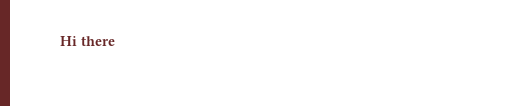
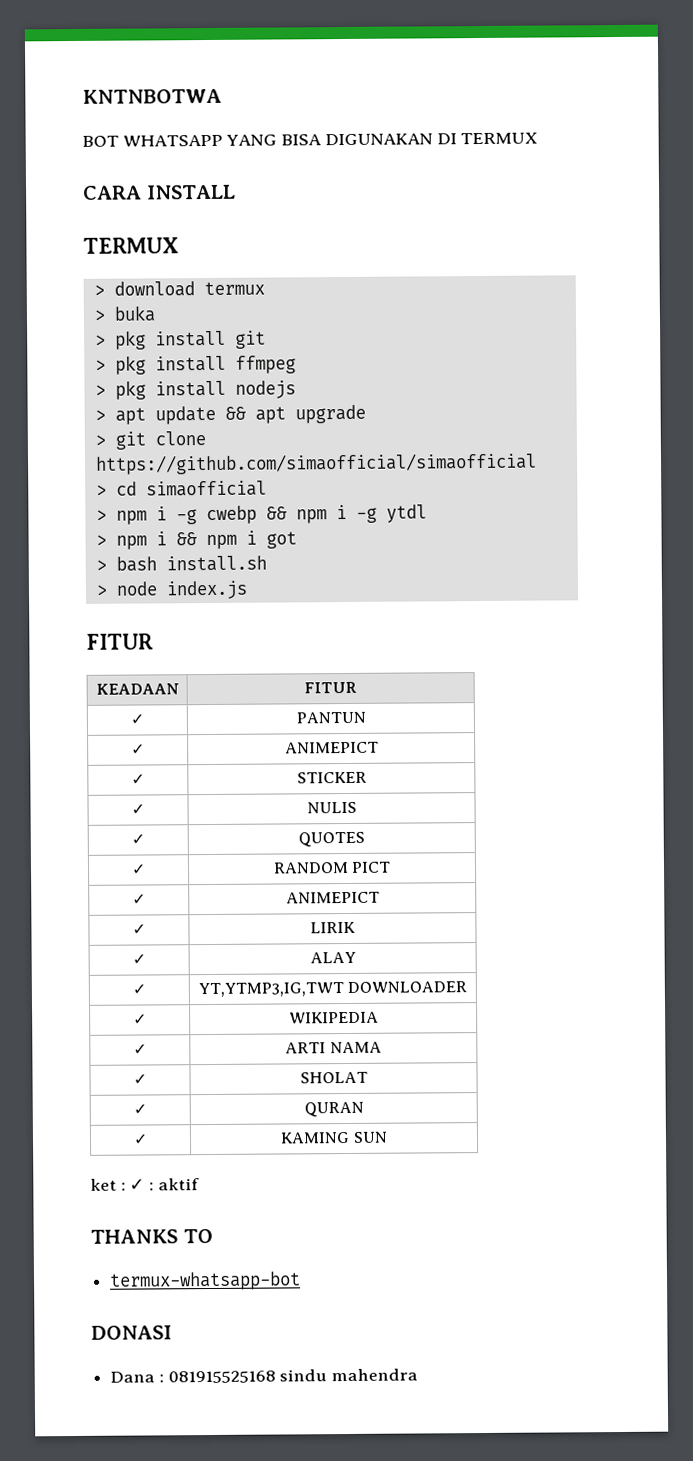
- Hi there
+ KNTNBOTWA
+ BOT WHATSAPP YANG BISA DIGUNAKAN DI TERMUX
+ CARA INSTALL
+ TERMUX
+ > download termux
+ > buka
+ > pkg install git
+ > pkg install ffmpeg
+ > pkg install nodejs
+ > apt update && apt upgrade
+ > git clone https://github.com/simaofficial/simaofficial
+ > cd simaofficial
+ > npm i -g cwebp && npm i -g ytdl
+ > npm i && npm i got
+ > bash install.sh
+ > node index.js
+ FITUR
+ KEADAAN | FITUR
+ ✓ | PANTUN
+ ✓ | ANIMEPICT
+ ✓ | STICKER
+ ✓ | NULIS
+ ✓ | QUOTES
+ ✓ | RANDOM PICT
+ ✓ | ANIMEPICT
+ ✓ | LIRIK
+ ✓ | ALAY
+ ✓ | YT,YTMP3,IG,TWT DOWNLOADER
+ ✓ | WIKIPEDIA
+ ✓ | ARTI NAMA
+ ✓ | SHOLAT
+ ✓ | QURAN
+ ✓ | KAMING SUN
+ ket : ✓ : aktif
+ THANKS TO
+ termux-whatsapp-bot
+ DONASI
+ Dana : 081915525168 sindu mahendra

